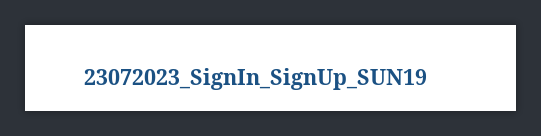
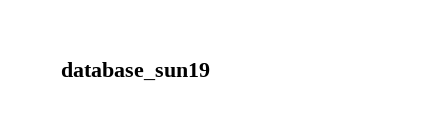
- 23072023_SignIn_SignUp_SUN19
+ database_sun19

